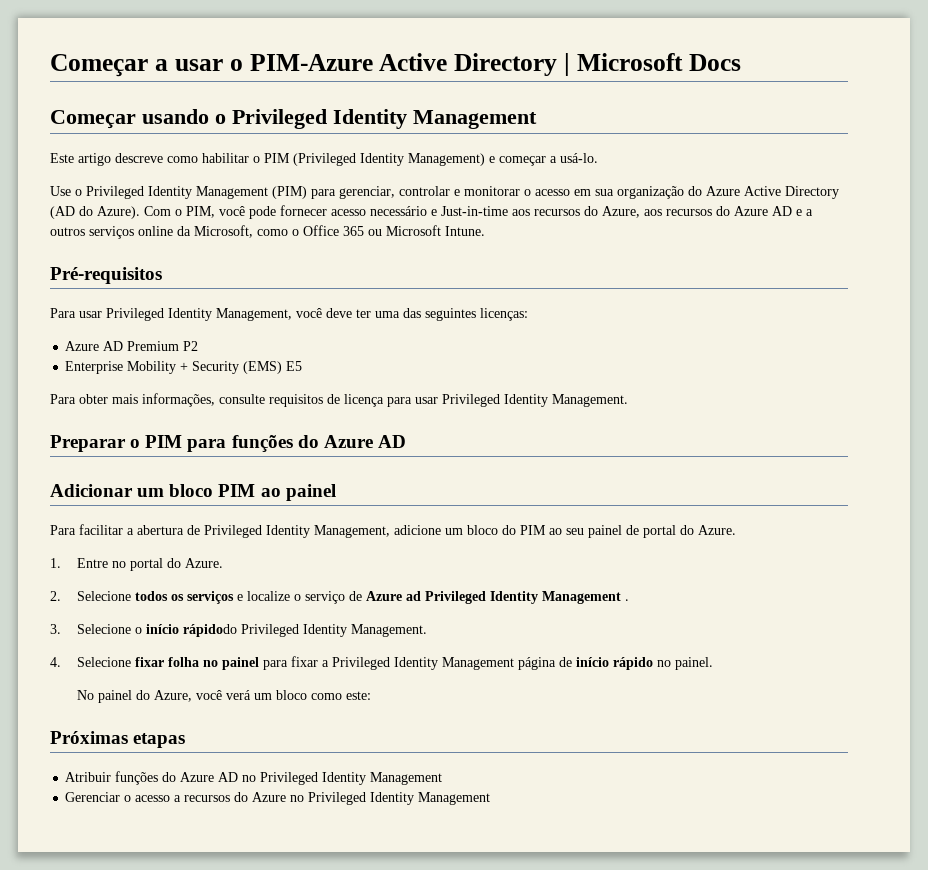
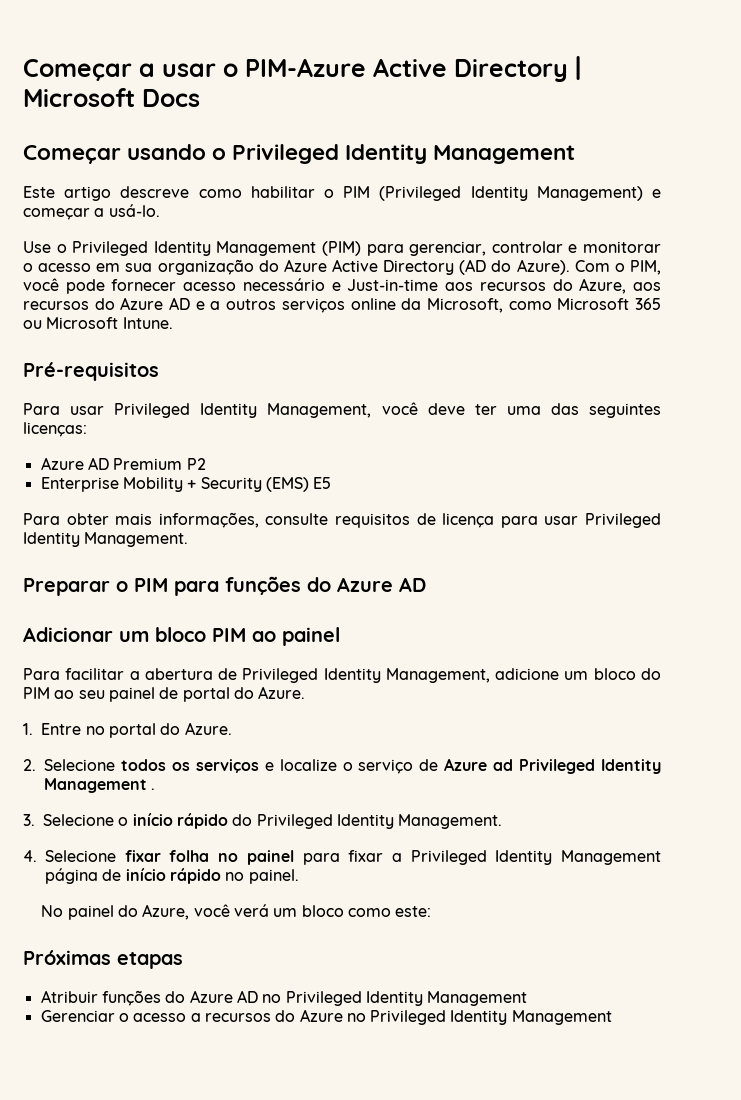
- Com o PIM, você pode fornecer acesso necessário e Just-in-time aos recursos do Azure, aos recursos do Azure AD e a outros serviços online da Microsoft, como o Office 365 ou Microsoft Intune.
+ Com o PIM, você pode fornecer acesso necessário e Just-in-time aos recursos do Azure, aos recursos do Azure AD e a outros serviços online da Microsoft, como Microsoft 365 ou Microsoft Intune.
- 3. Selecione o início rápidodo Privileged Identity Management.
+ 3. Selecione o início rápido do Privileged Identity Management.

